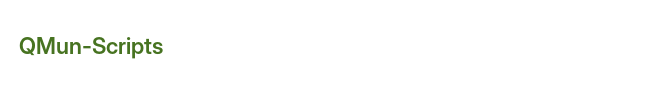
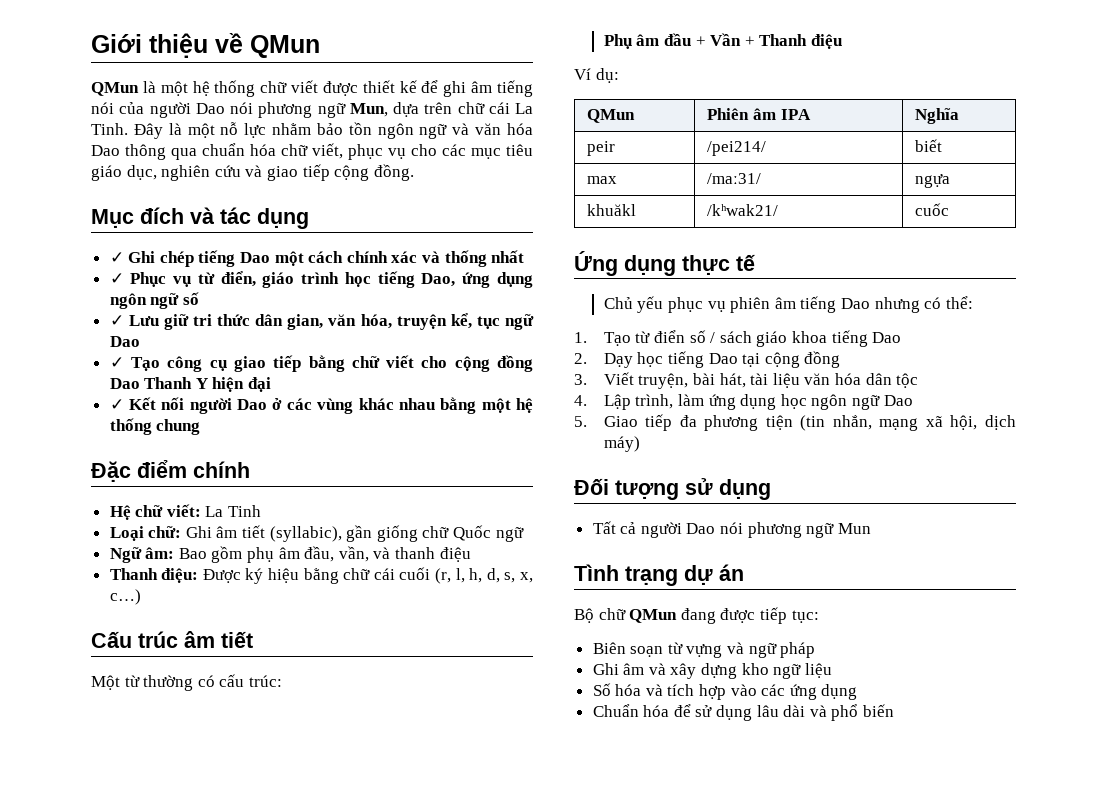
- QMun-Scripts
+ Giới thiệu về QMun
+ QMun là một hệ thống chữ viết được thiết kế để ghi âm tiếng nói của người Dao nói phương ngữ Mun, dựa trên chữ cái La Tinh. Đây là một nỗ lực nhằm bảo tồn ngôn ngữ và văn hóa Dao thông qua chuẩn hóa chữ viết, phục vụ cho các mục tiêu giáo dục, nghiên cứu và giao tiếp cộng đồng.
+ Mục đích và tác dụng
+ ✓ Ghi chép tiếng Dao một cách chính xác và thống nhất
+ ✓ Phục vụ từ điển, giáo trình học tiếng Dao, ứng dụng ngôn ngữ số
+ ✓ Lưu giữ tri thức dân gian, văn hóa, truyện kể, tục ngữ Dao
+ ✓ Tạo công cụ giao tiếp bằng chữ viết cho cộng đồng Dao Thanh Y hiện đại
+ ✓ Kết nối người Dao ở các vùng khác nhau bằng một hệ thống chung
+ Đặc điểm chính
+ Hệ chữ viết: La Tinh
+ Loại chữ: Ghi âm tiết (syllabic), gần giống chữ Quốc ngữ
+ Ngữ âm: Bao gồm phụ âm đầu, vần, và thanh điệu
+ Thanh điệu: Được ký hiệu bằng chữ cái cuối (r, l, h, d, s, x, c…)
+ Cấu trúc âm tiết
+ Một từ thường có cấu trúc:
+ Phụ âm đầu + Vần + Thanh điệu
+ Ví dụ:
+ QMun | Phiên âm IPA | Nghĩa
+ peir | /pei214/ | biết
+ max | /maː31/ | ngựa
+ khuăkl | /kʰwak21/ | cuốc
+ Ứng dụng thực tế
+ Chủ yếu phục vụ phiên âm tiếng Dao nhưng có thể:
+ 1. Tạo từ điển số / sách giáo khoa tiếng Dao
+ 2. Dạy học tiếng Dao tại cộng đồng
+ 3. Viết truyện, bài hát, tài liệu văn hóa dân tộc
+ 4. Lập trình, làm ứng dụng học ngôn ngữ Dao
+ 5. Giao tiếp đa phương tiện (tin nhắn, mạng xã hội, dịch máy)
+ Đối tượng sử dụng
+ Tất cả người Dao nói phương ngữ Mun
+ Tình trạng dự án
+ Bộ chữ QMun đang được tiếp tục:
+ Biên soạn từ vựng và ngữ pháp
+ Ghi âm và xây dựng kho ngữ liệu
+ Số hóa và tích hợp vào các ứng dụng
+ Chuẩn hóa để sử dụng lâu dài và phổ biến

